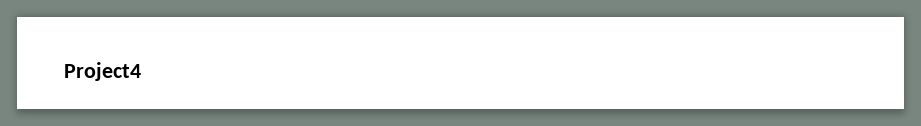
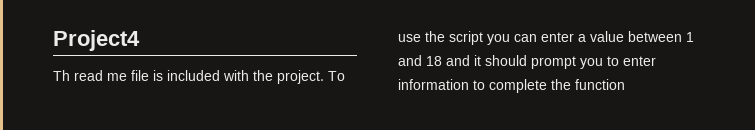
+ Th read me file is included with the project. To use the script you can enter a value between 1 and 18 and it should prompt you to enter information to complete the function

